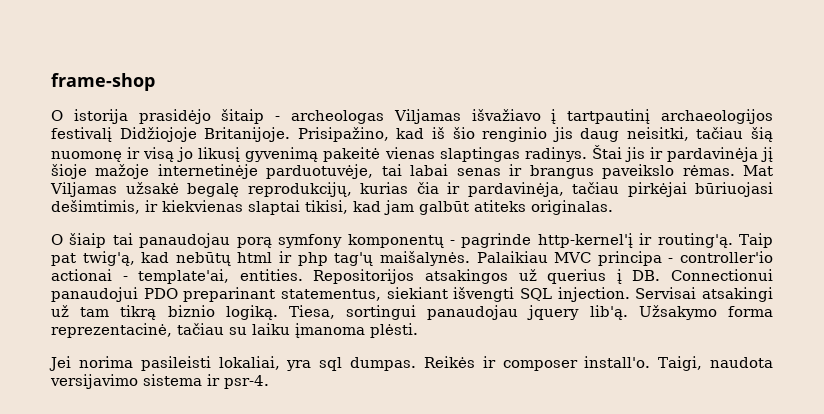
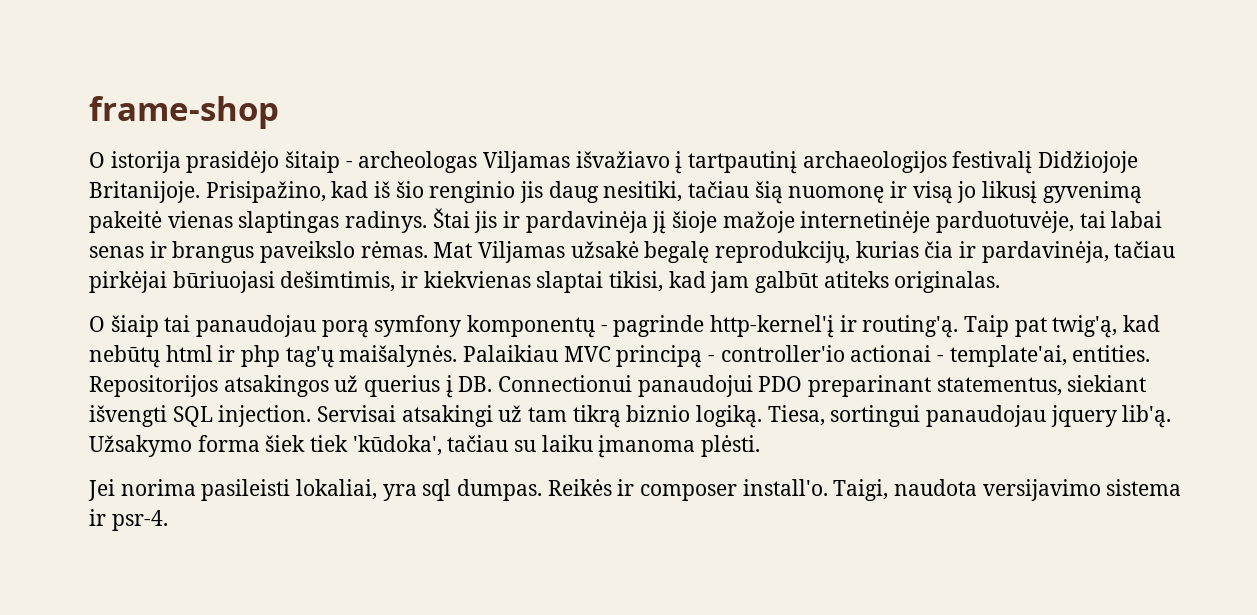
- Prisipažino, kad iš šio renginio jis daug neisitki, tačiau šią nuomonę ir visą jo likusį gyvenimą pakeitė vienas slaptingas radinys.
+ Prisipažino, kad iš šio renginio jis daug nesitiki, tačiau šią nuomonę ir visą jo likusį gyvenimą pakeitė vienas slaptingas radinys.
- Palaikiau MVC principa - controller'io actionai - template'ai, entities.
+ Palaikiau MVC principą - controller'io actionai - template'ai, entities.
- Užsakymo forma reprezentacinė, tačiau su laiku įmanoma plėsti.
+ Užsakymo forma šiek tiek 'kūdoka', tačiau su laiku įmanoma plėsti.

